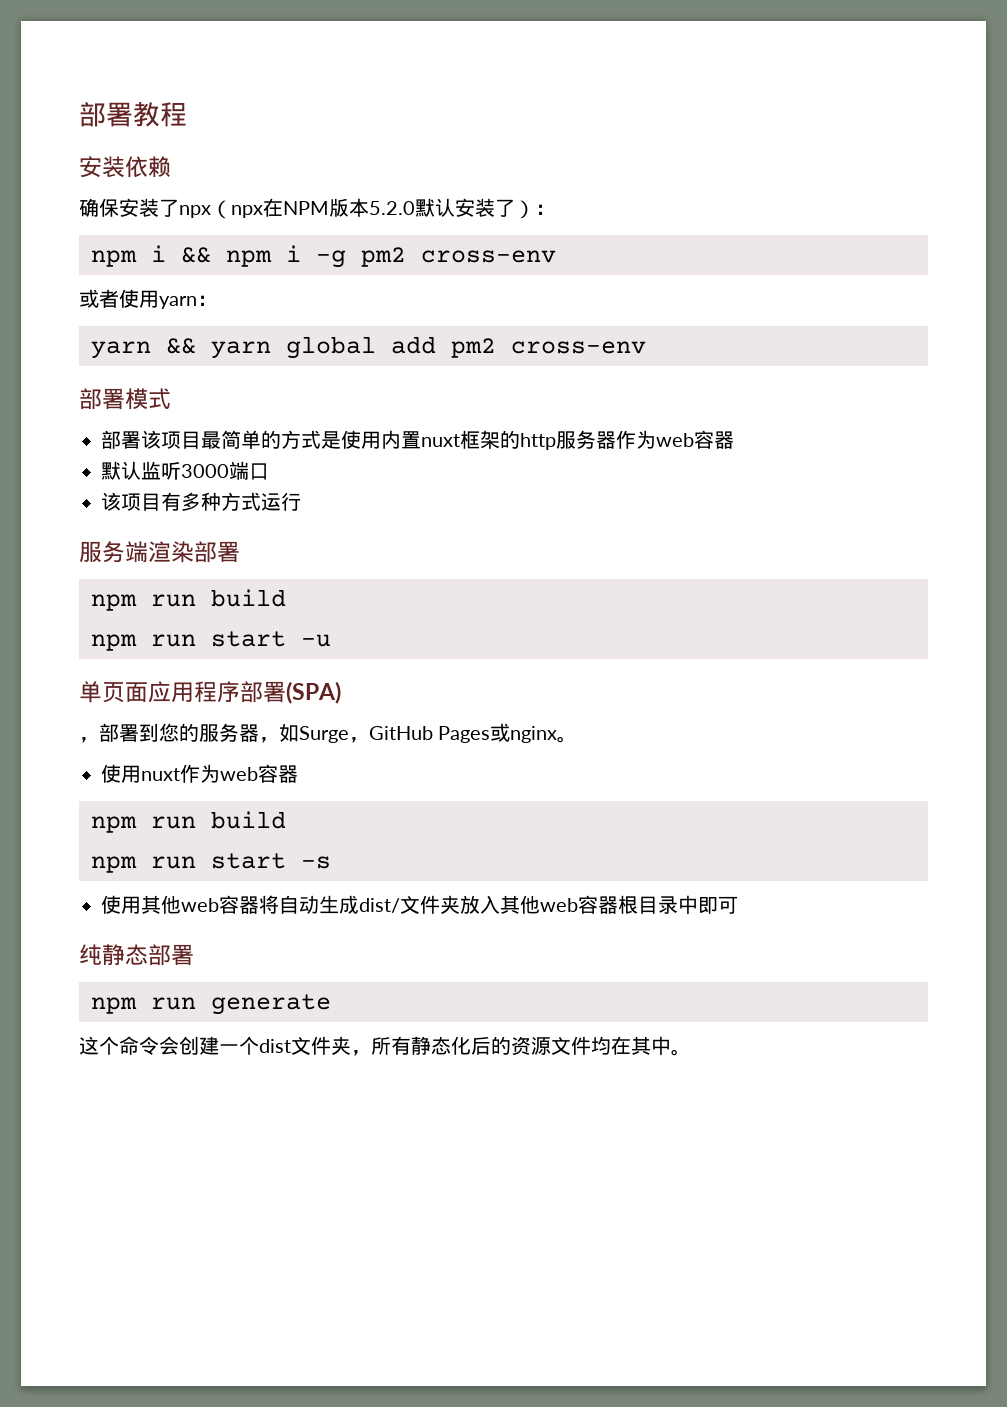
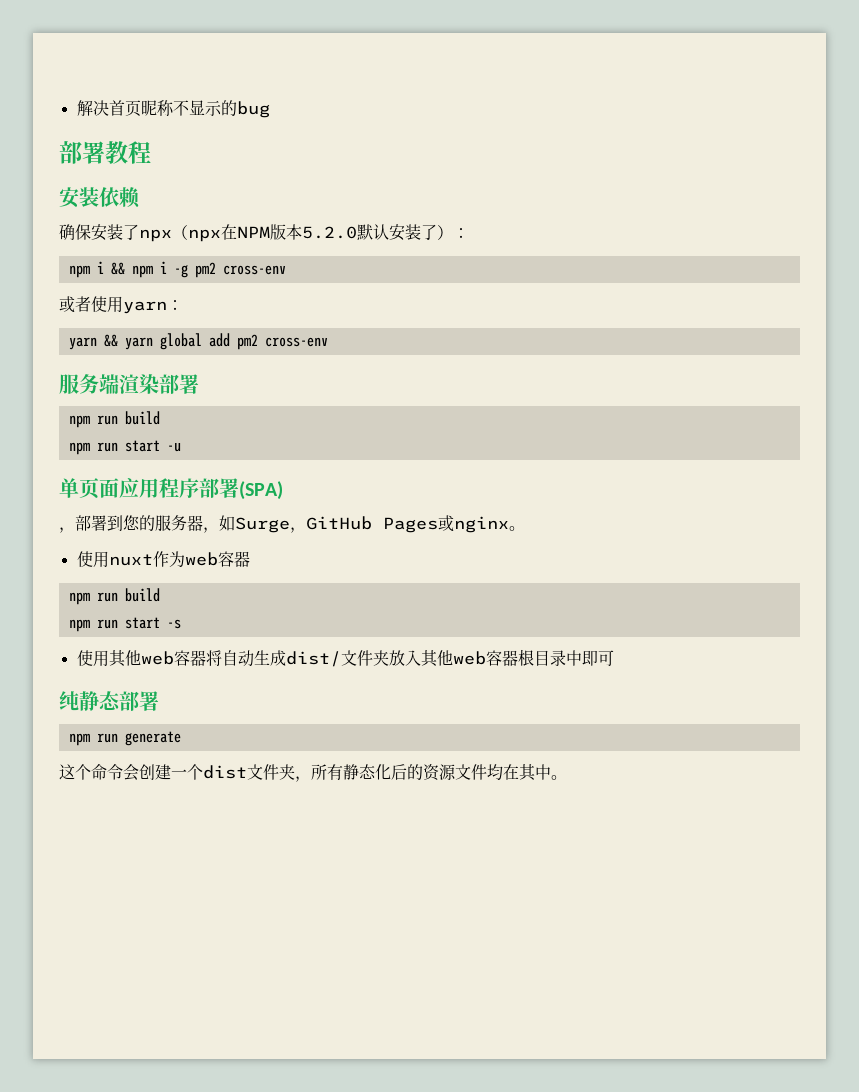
+ 解决首页昵称不显示的bug
- 部署模式
- 部署该项目最简单的方式是使用内置nuxt框架的http服务器作为web容器
- 默认监听3000端口
- 该项目有多种方式运行

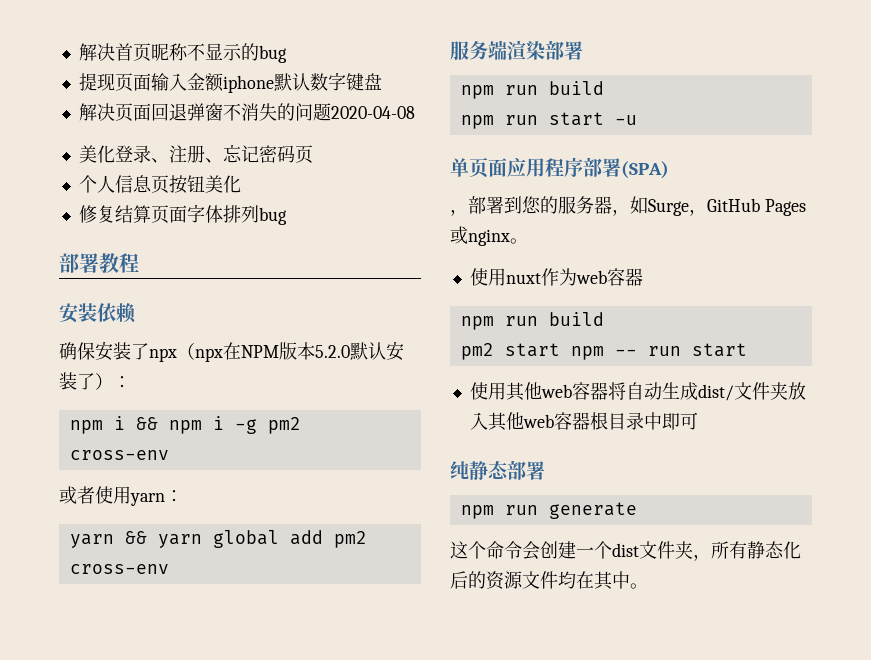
+ 提现页面输入金额iphone默认数字键盘
+ 解决页面回退弹窗不消失的问题2020-04-08
+ 美化登录、注册、忘记密码页
+ 个人信息页按钮美化
+ 修复结算页面字体排列bug
- npm run start -s
+ pm2 start npm -- run start

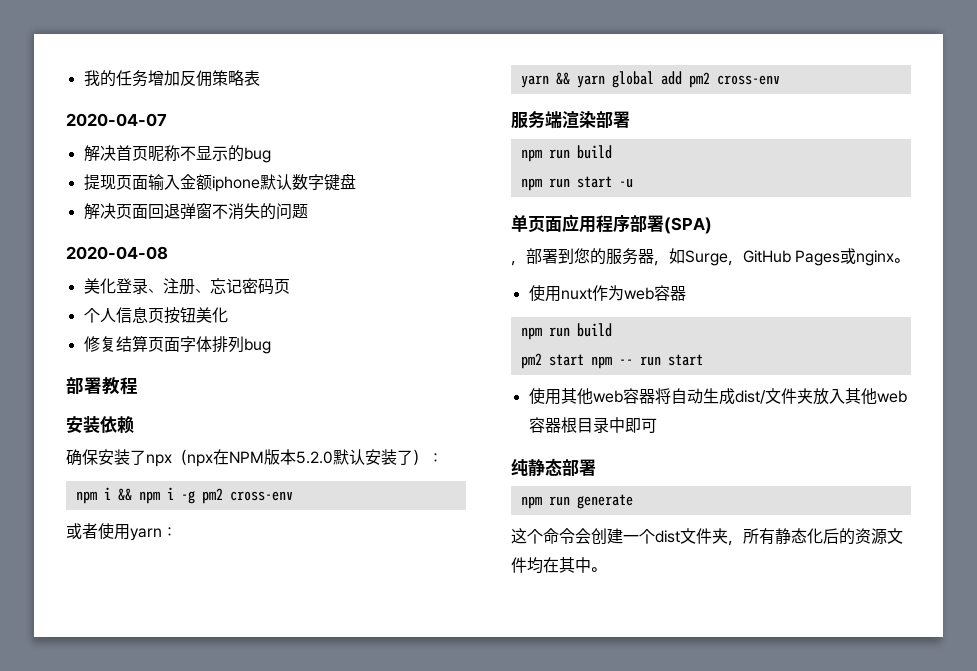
+ 我的任务增加反佣策略表
+ 2020-04-07
- 解决页面回退弹窗不消失的问题2020-04-08
+ 解决页面回退弹窗不消失的问题
+ 2020-04-08

